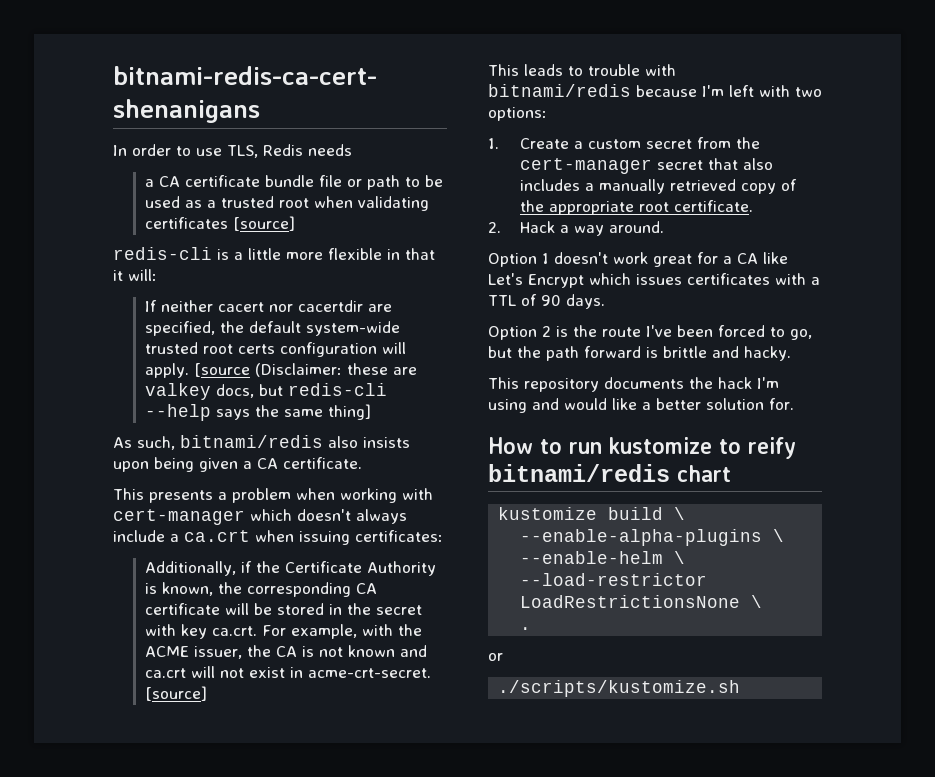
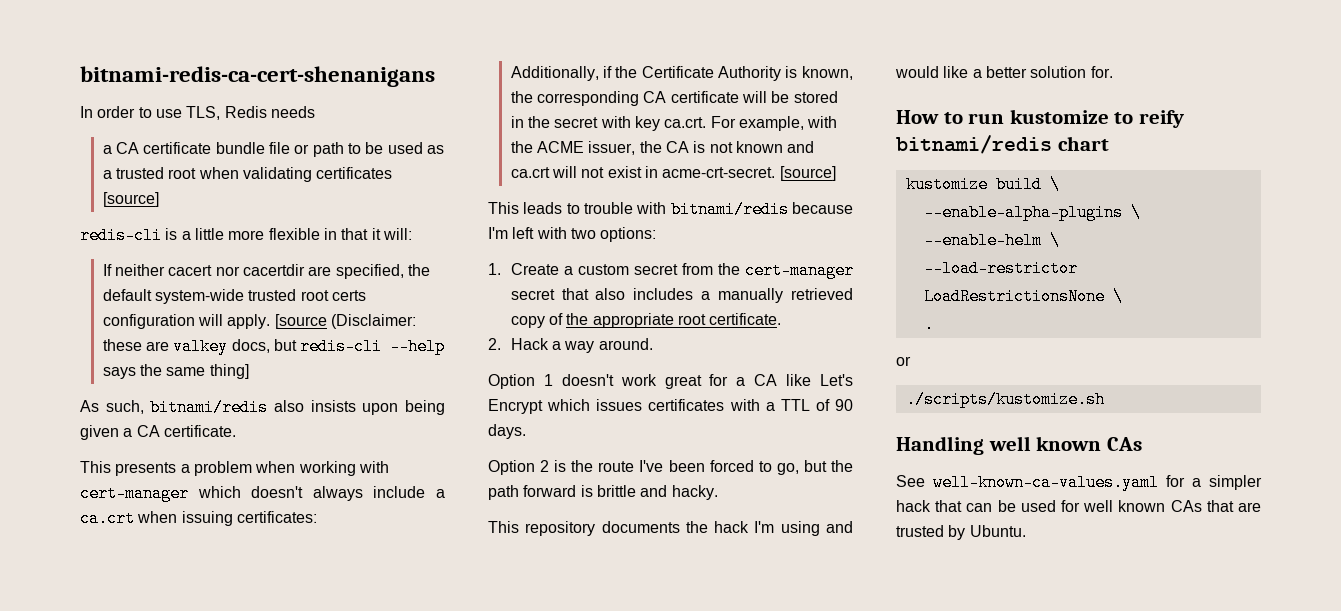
+ Handling well known CAs
+ See well-known-ca-values.yaml for a simpler hack that can be used for well known CAs that are trusted by Ubuntu.

